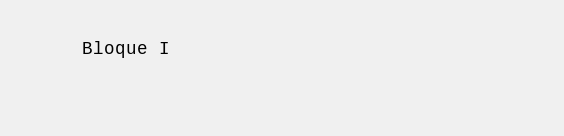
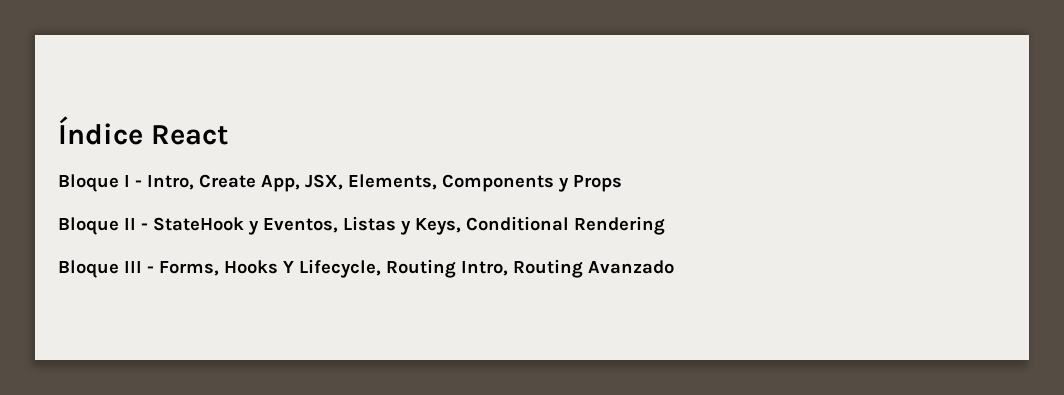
- Bloque I
+ Índice React
+ Bloque I - Intro, Create App, JSX, Elements, Components y Props
+ Bloque II - StateHook y Eventos, Listas y Keys, Conditional Rendering
+ Bloque III - Forms, Hooks Y Lifecycle, Routing Intro, Routing Avanzado

